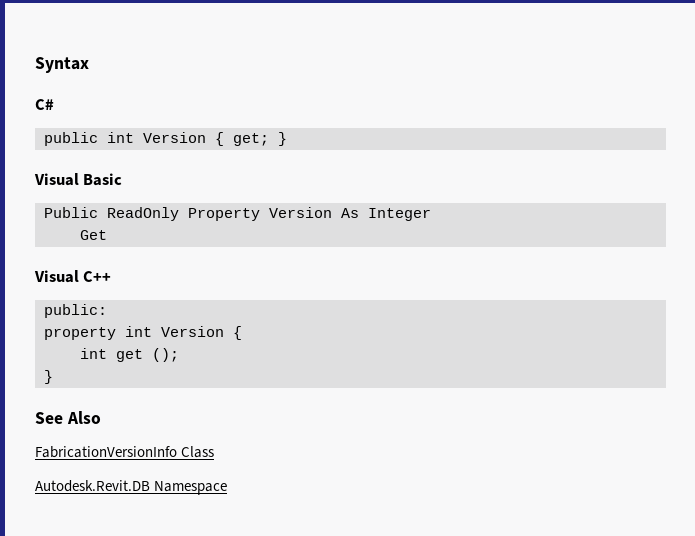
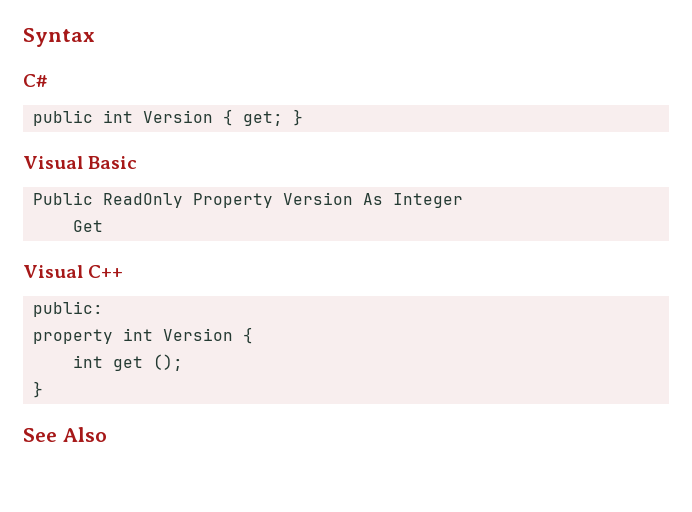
- FabricationVersionInfo Class
- Autodesk.Revit.DB Namespace

